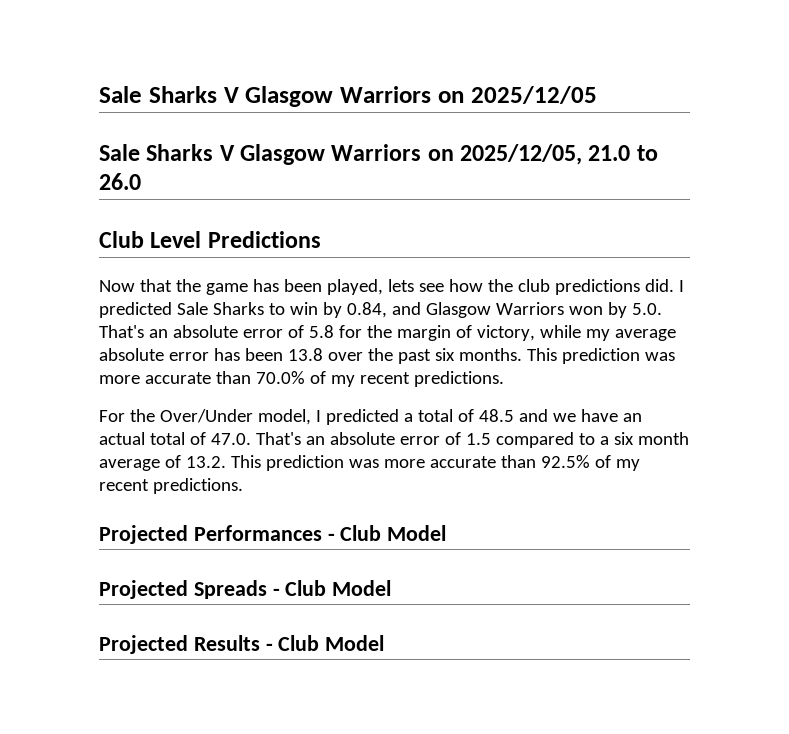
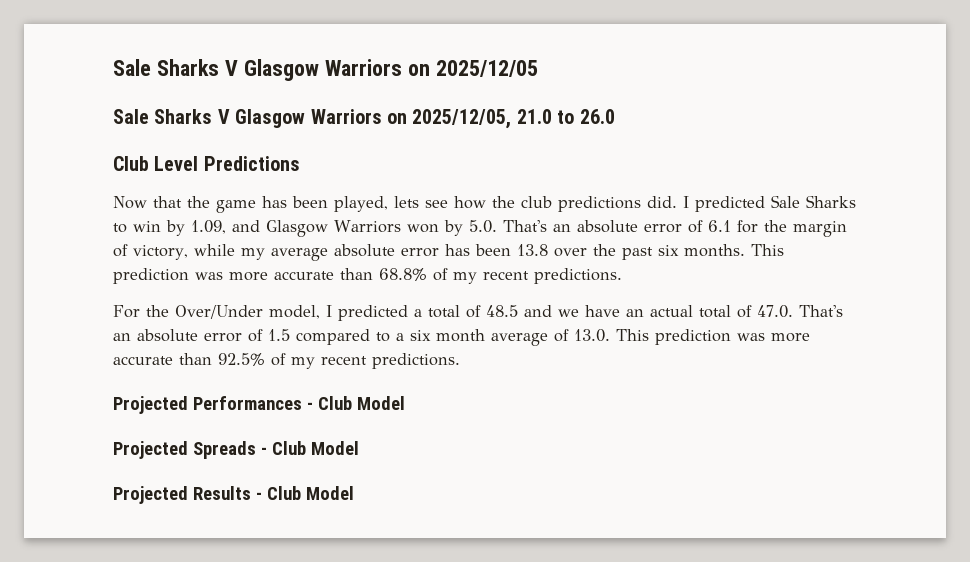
- I predicted Sale Sharks to win by 0.84, and Glasgow Warriors won by 5.0. That's an absolute error of 5.8 for the margin of victory, while my average absolute error has been 13.8 over the past six months.
+ I predicted Sale Sharks to win by 1.09, and Glasgow Warriors won by 5.0. That's an absolute error of 6.1 for the margin of victory, while my average absolute error has been 13.8 over the past six months.
- This prediction was more accurate than 70.0% of my recent predictions.
+ This prediction was more accurate than 68.8% of my recent predictions.
- For the Over/Under model, I predicted a total of 48.5 and we have an actual total of 47.0. That's an absolute error of 1.5 compared to a six month average of 13.2. This prediction was more accurate than 92.5% of my recent predictions.
+ For the Over/Under model, I predicted a total of 48.5 and we have an actual total of 47.0. That's an absolute error of 1.5 compared to a six month average of 13.0. This prediction was more accurate than 92.5% of my recent predictions.

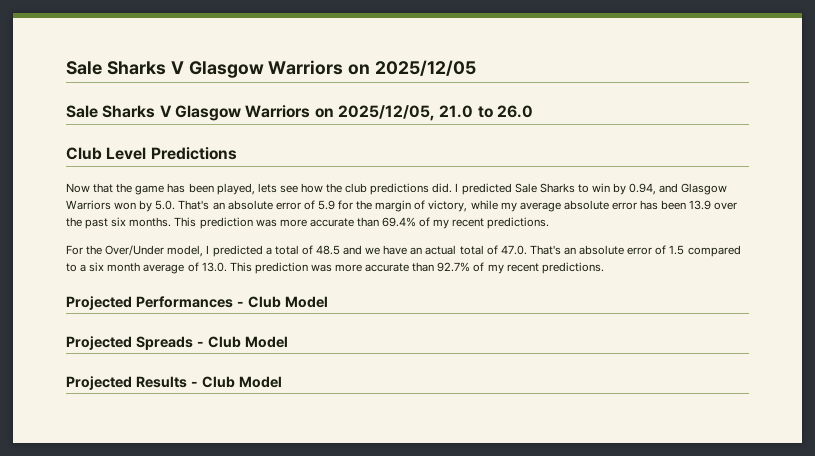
- I predicted Sale Sharks to win by 1.09, and Glasgow Warriors won by 5.0. That's an absolute error of 6.1 for the margin of victory, while my average absolute error has been 13.8 over the past six months.
+ I predicted Sale Sharks to win by 0.94, and Glasgow Warriors won by 5.0. That's an absolute error of 5.9 for the margin of victory, while my average absolute error has been 13.9 over the past six months.
- This prediction was more accurate than 68.8% of my recent predictions.
+ This prediction was more accurate than 69.4% of my recent predictions.
- For the Over/Under model, I predicted a total of 48.5 and we have an actual total of 47.0. That's an absolute error of 1.5 compared to a six month average of 13.0. This prediction was more accurate than 92.5% of my recent predictions.
+ For the Over/Under model, I predicted a total of 48.5 and we have an actual total of 47.0. That's an absolute error of 1.5 compared to a six month average of 13.0. This prediction was more accurate than 92.7% of my recent predictions.

